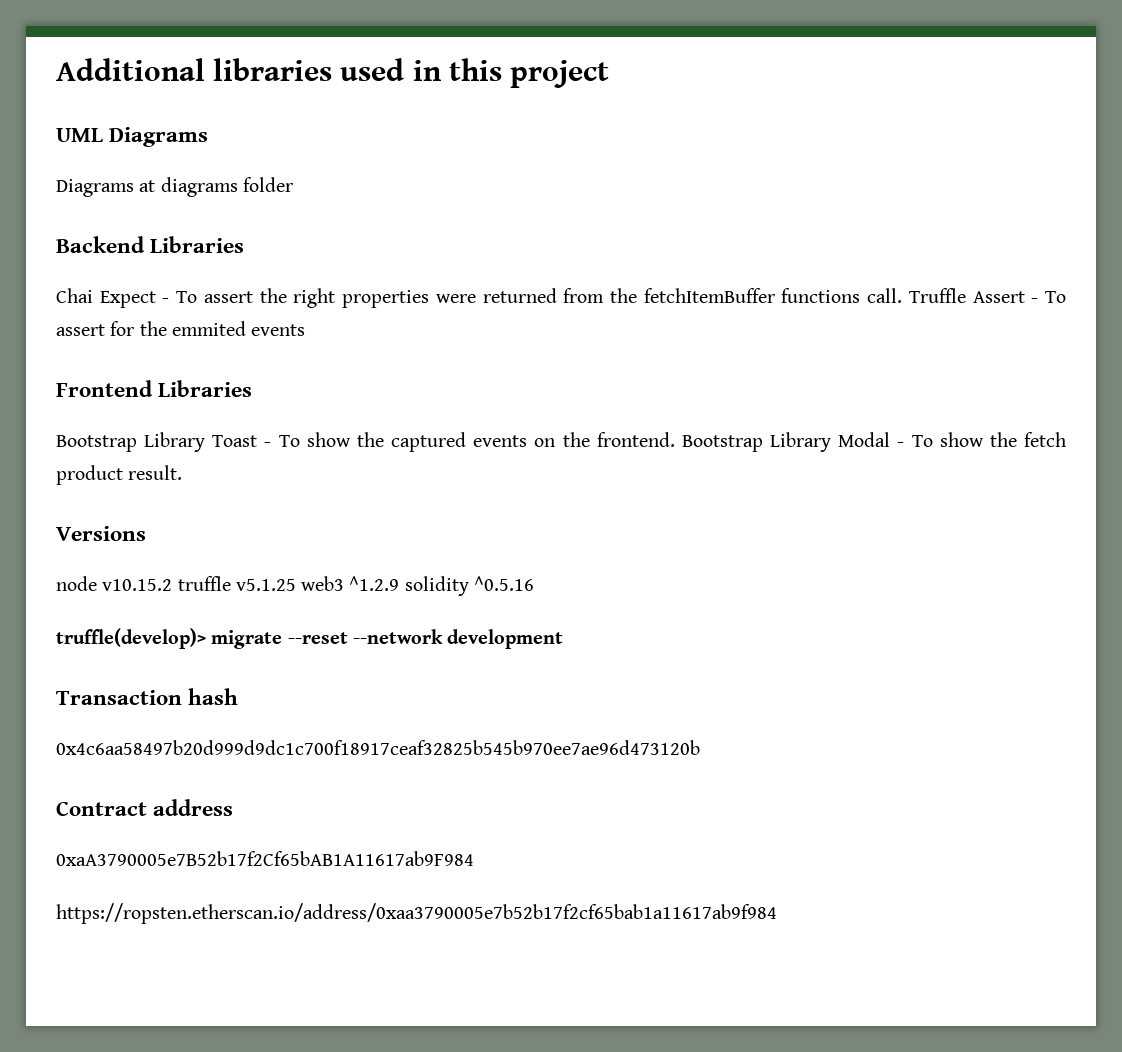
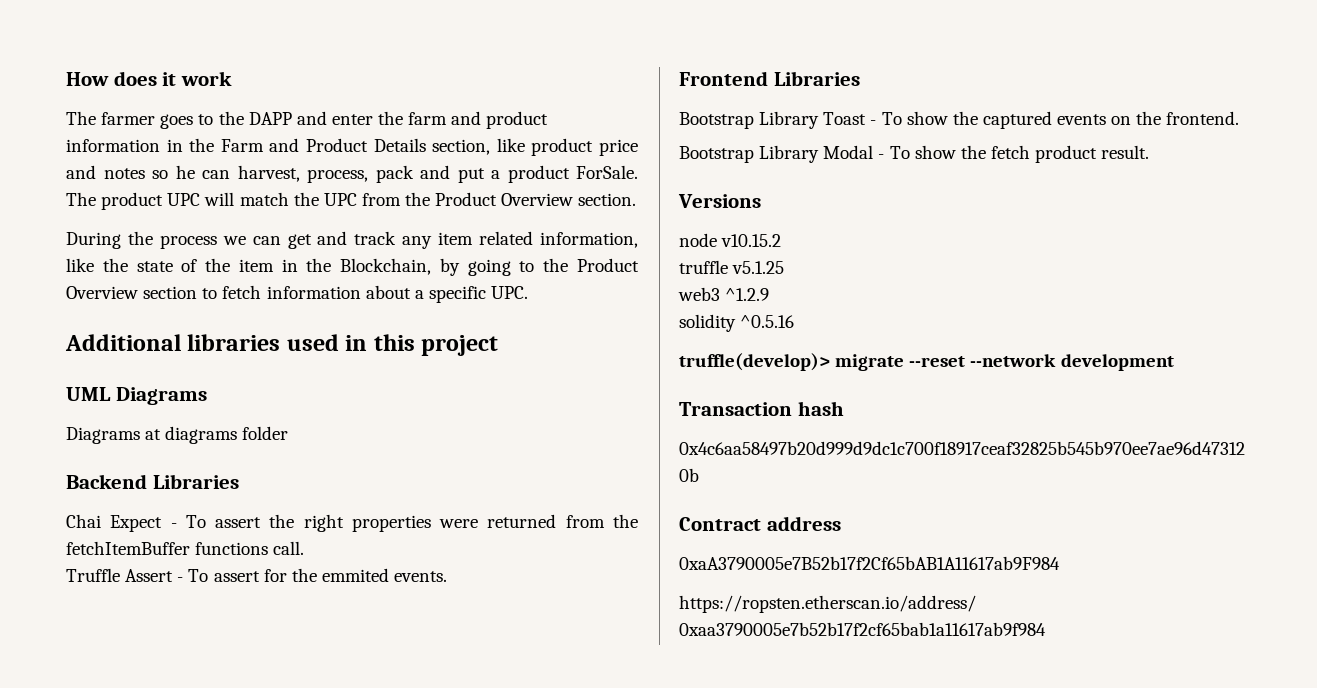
+ How does it work
+ The farmer goes to the DAPP and enter the farm and product information in the Farm and Product Details section, like product price and notes so he can harvest, process, pack and put a product ForSale. The product UPC will match the UPC from the Product Overview section.
+ During the process we can get and track any item related information, like the state of the item in the Blockchain, by going to the Product Overview section to fetch information about a specific UPC.
- Chai Expect - To assert the right properties were returned from the fetchItemBuffer functions call. Truffle Assert - To assert for the emmited events
+ Chai Expect - To assert the right properties were returned from the fetchItemBuffer functions call.
+ Truffle Assert - To assert for the emmited events.
- Bootstrap Library Toast - To show the captured events on the frontend. Bootstrap Library Modal - To show the fetch product result.
+ Bootstrap Library Toast - To show the captured events on the frontend.
+ Bootstrap Library Modal - To show the fetch product result.
- node v10.15.2 truffle v5.1.25 web3 ^1.2.9 solidity ^0.5.16
+ node v10.15.2
+ truffle v5.1.25
+ web3 ^1.2.9
+ solidity ^0.5.16

